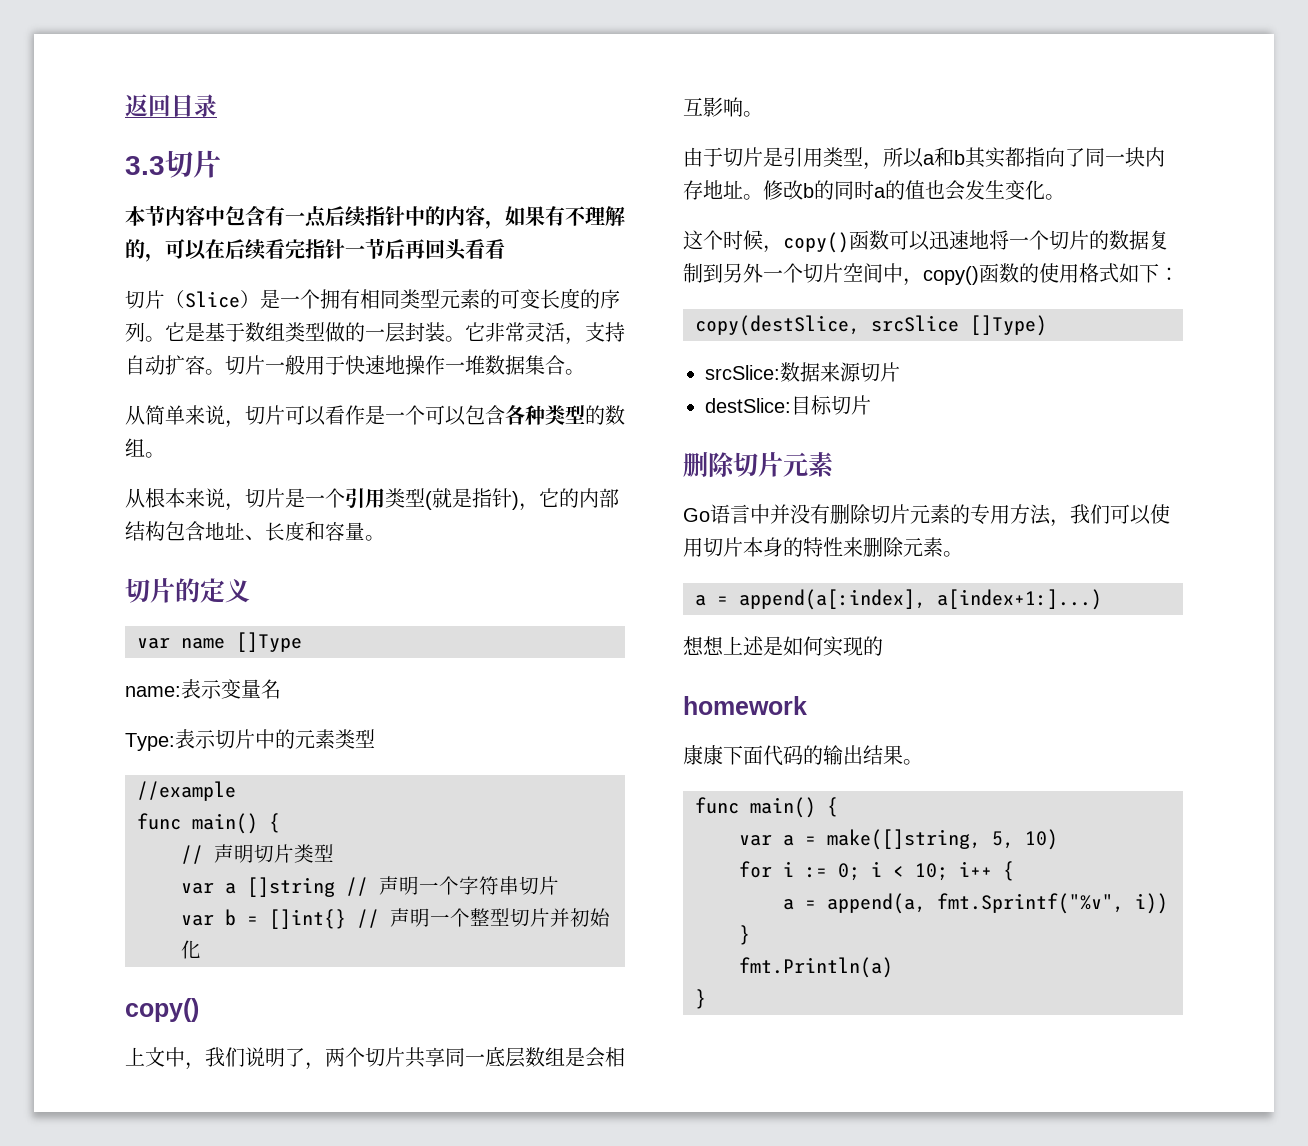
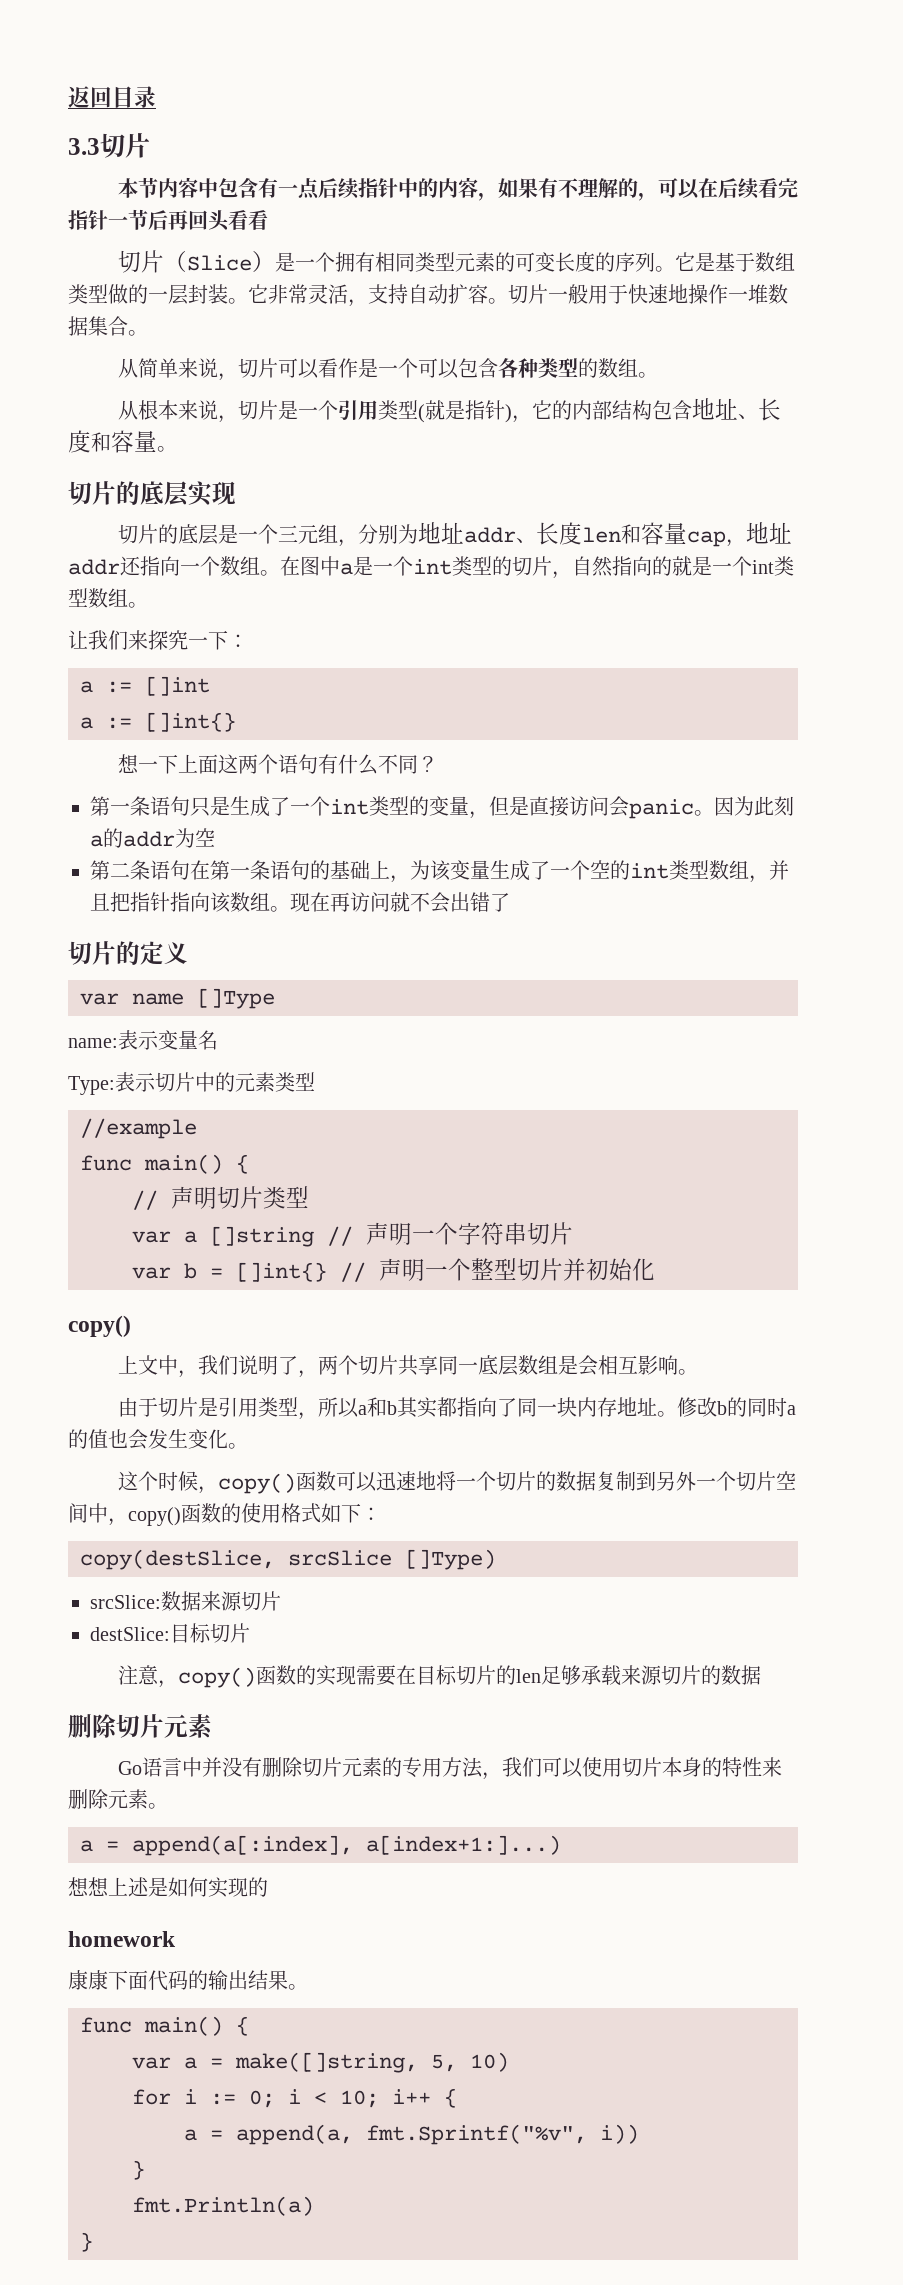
+ 切片的底层实现
+ 切片的底层是一个三元组，分别为地址addr、长度len和容量cap，地址addr还指向一个数组。在图中a是一个int类型的切片，自然指向的就是一个int类型数组。
+ 让我们来探究一下：
+ a := []int
+ a := []int{}
+ 想一下上面这两个语句有什么不同？
+ 第一条语句只是生成了一个int类型的变量，但是直接访问会panic。因为此刻a的addr为空
+ 第二条语句在第一条语句的基础上，为该变量生成了一个空的int类型数组，并且把指针指向该数组。现在再访问就不会出错了
+ 注意，copy()函数的实现需要在目标切片的len足够承载来源切片的数据

